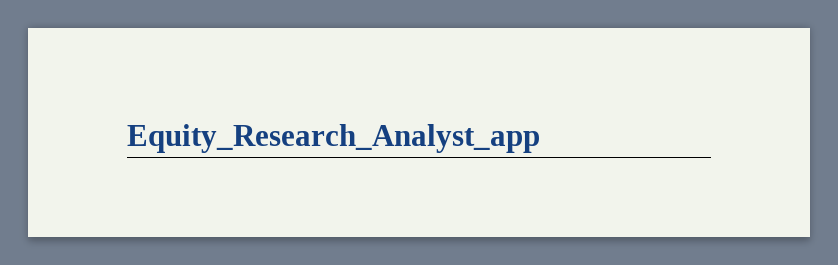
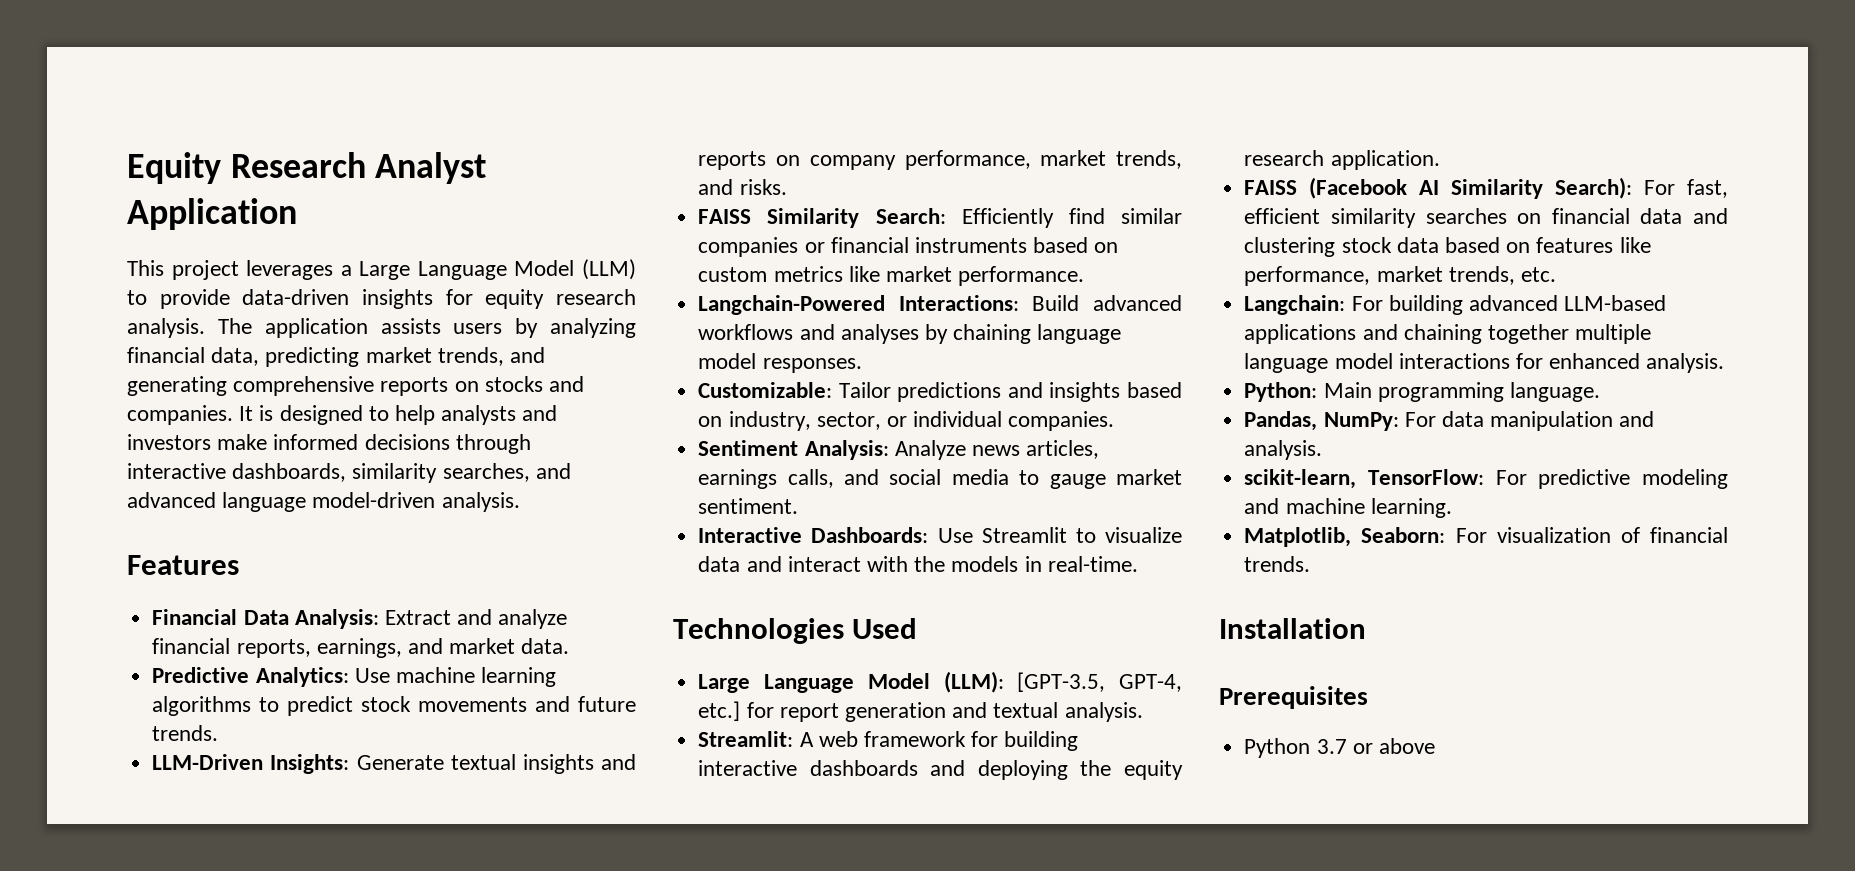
- Equity_Research_Analyst_app
+ Equity Research Analyst Application
+ This project leverages a Large Language Model (LLM) to provide data-driven insights for equity research analysis. The application assists users by analyzing financial data, predicting market trends, and generating comprehensive reports on stocks and companies. It is designed to help analysts and investors make informed decisions through interactive dashboards, similarity searches, and advanced language model-driven analysis.
+ Features
+ Financial Data Analysis: Extract and analyze financial reports, earnings, and market data.
+ Predictive Analytics: Use machine learning algorithms to predict stock movements and future trends.
+ LLM-Driven Insights: Generate textual insights and reports on company performance, market trends, and risks.
+ FAISS Similarity Search: Efficiently find similar companies or financial instruments based on custom metrics like market performance.
+ Langchain-Powered Interactions: Build advanced workflows and analyses by chaining language model responses.
+ Customizable: Tailor predictions and insights based on industry, sector, or individual companies.
+ Sentiment Analysis: Analyze news articles, earnings calls, and social media to gauge market sentiment.
+ Interactive Dashboards: Use Streamlit to visualize data and interact with the models in real-time.
+ Technologies Used
+ Large Language Model (LLM): [GPT-3.5, GPT-4, etc.] for report generation and textual analysis.
+ Streamlit: A web framework for building interactive dashboards and deploying the equity research application.
+ FAISS (Facebook AI Similarity Search): For fast, efficient similarity searches on financial data and clustering stock data based on features like performance, market trends, etc.
+ Langchain: For building advanced LLM-based applications and chaining together multiple language model interactions for enhanced analysis.
+ Python: Main programming language.
+ Pandas, NumPy: For data manipulation and analysis.
+ scikit-learn, TensorFlow: For predictive modeling and machine learning.
+ Matplotlib, Seaborn: For visualization of financial trends.
+ Installation
+ Prerequisites
+ Python 3.7 or above

